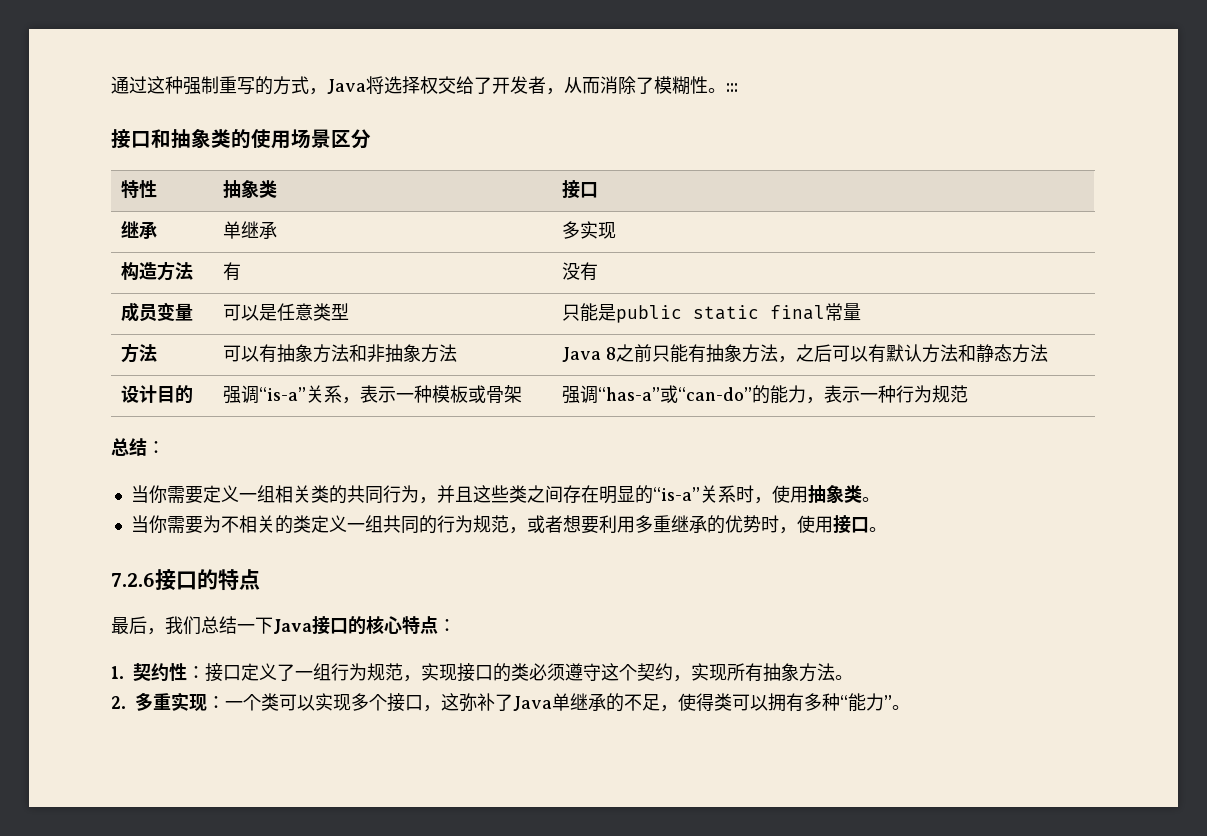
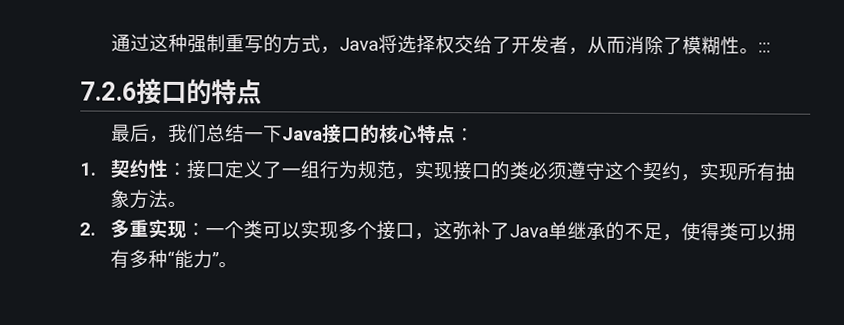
- 接口和抽象类的使用场景区分
- 特性 | 抽象类 | 接口
- 继承 | 单继承 | 多实现
- 构造方法 | 有 | 没有
- 成员变量 | 可以是任意类型 | 只能是public static final常量
- 方法 | 可以有抽象方法和非抽象方法 | Java 8之前只能有抽象方法，之后可以有默认方法和静态方法
- 设计目的 | 强调“is-a”关系，表示一种模板或骨架 | 强调“has-a”或“can-do”的能力，表示一种行为规范
- 总结：
- 当你需要定义一组相关类的共同行为，并且这些类之间存在明显的“is-a”关系时，使用抽象类。
- 当你需要为不相关的类定义一组共同的行为规范，或者想要利用多重继承的优势时，使用接口。

